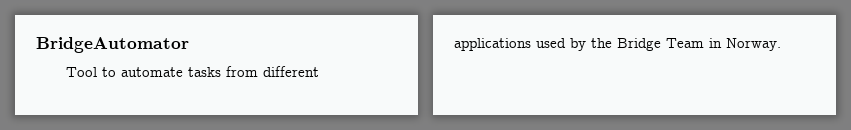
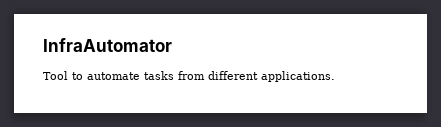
- BridgeAutomator
+ InfraAutomator
- Tool to automate tasks from different applications used by the Bridge Team in Norway.
+ Tool to automate tasks from different applications.

